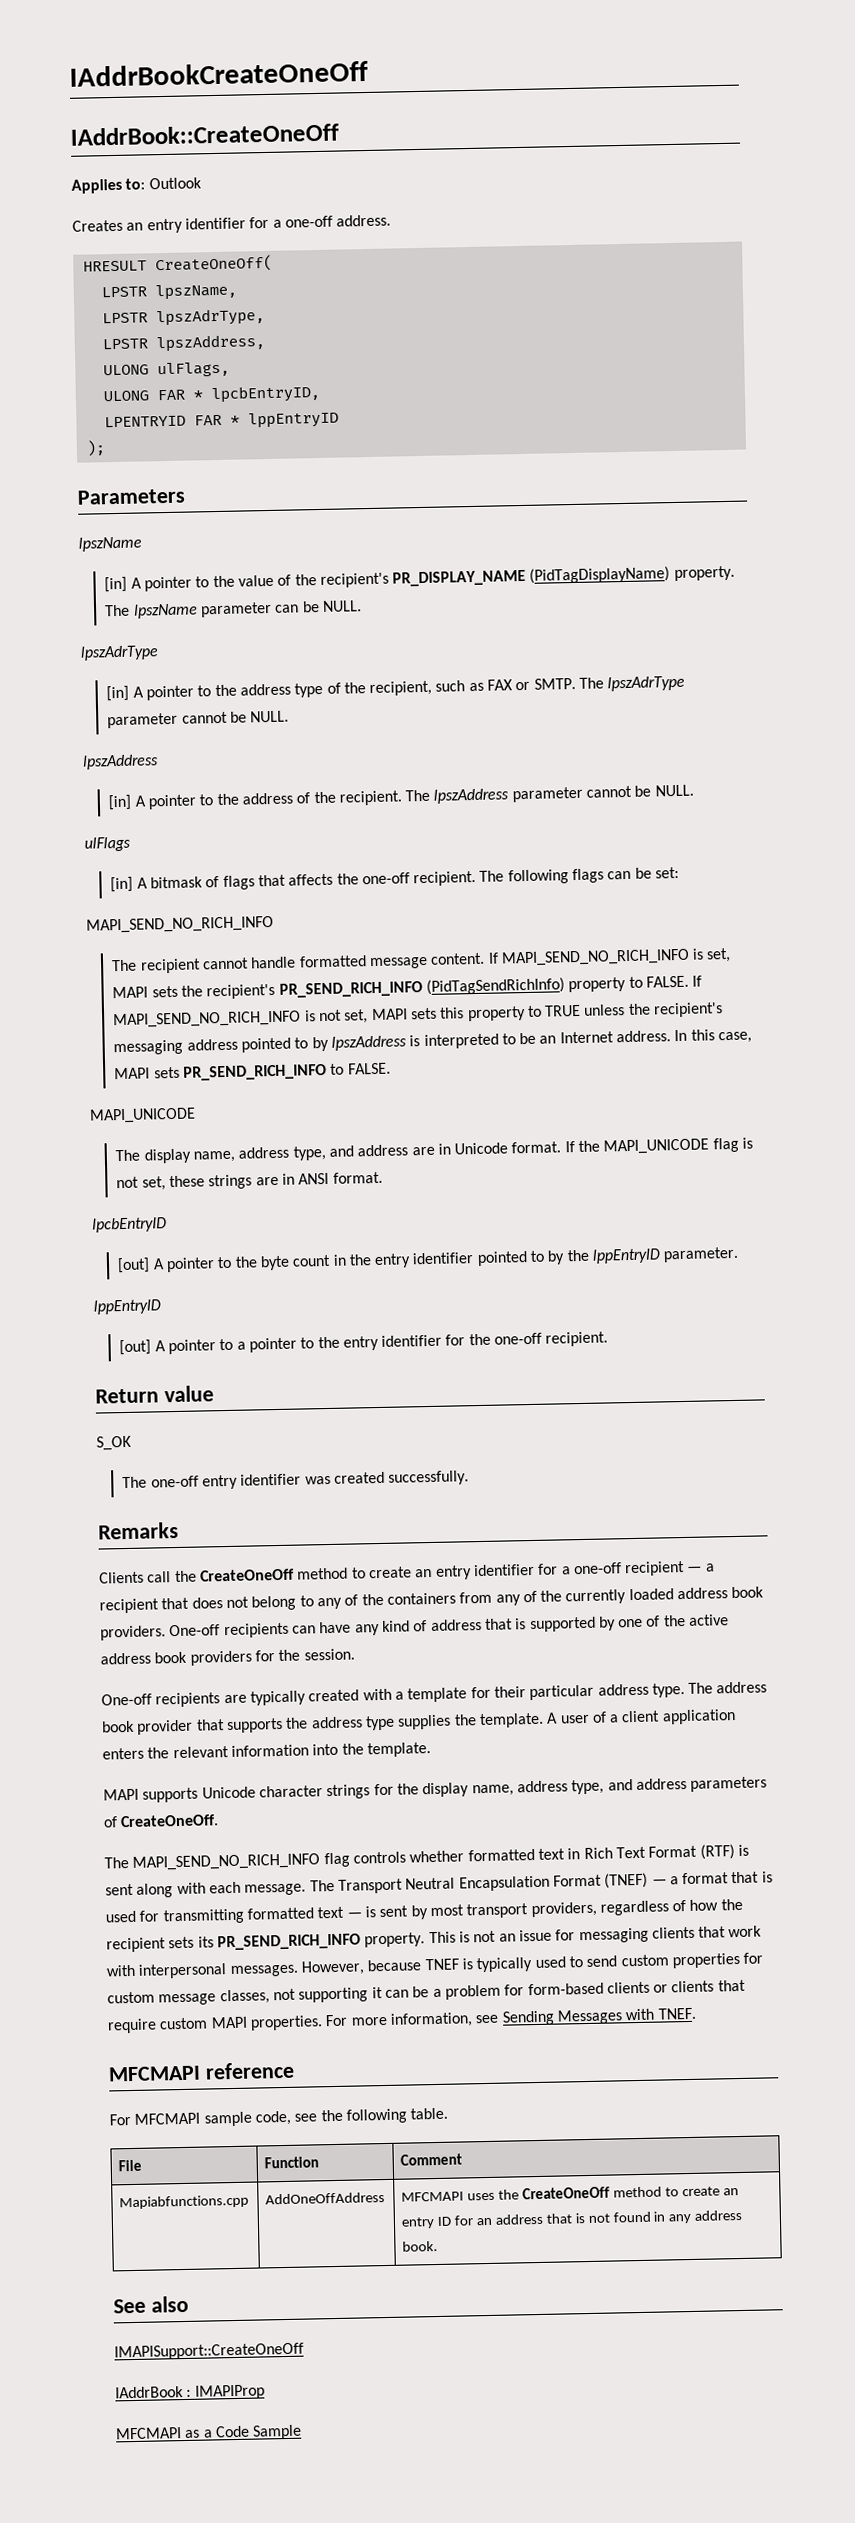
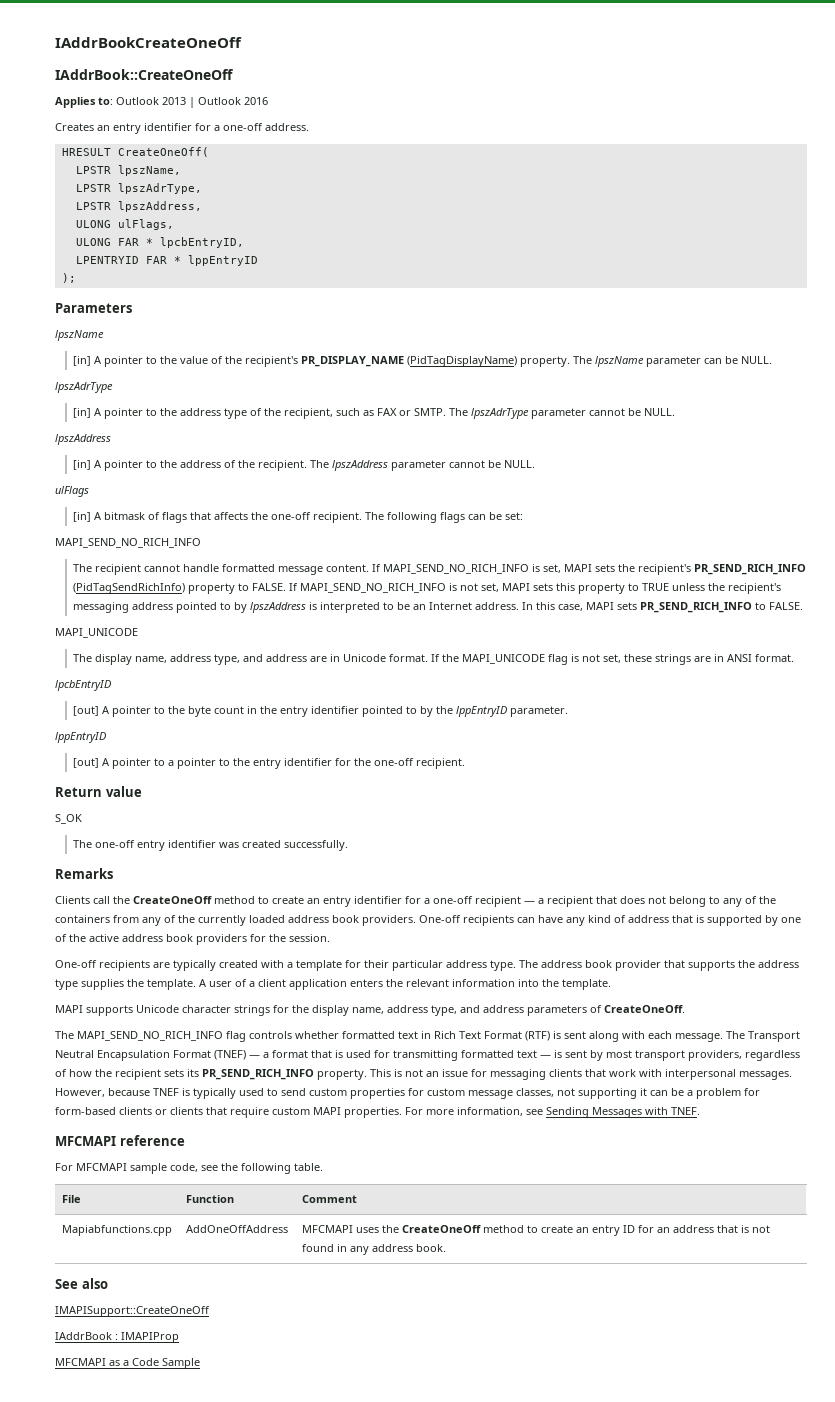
- Applies to: Outlook
+ Applies to: Outlook 2013 | Outlook 2016

